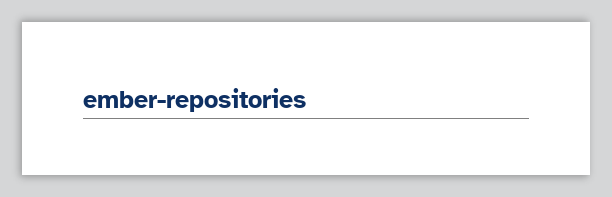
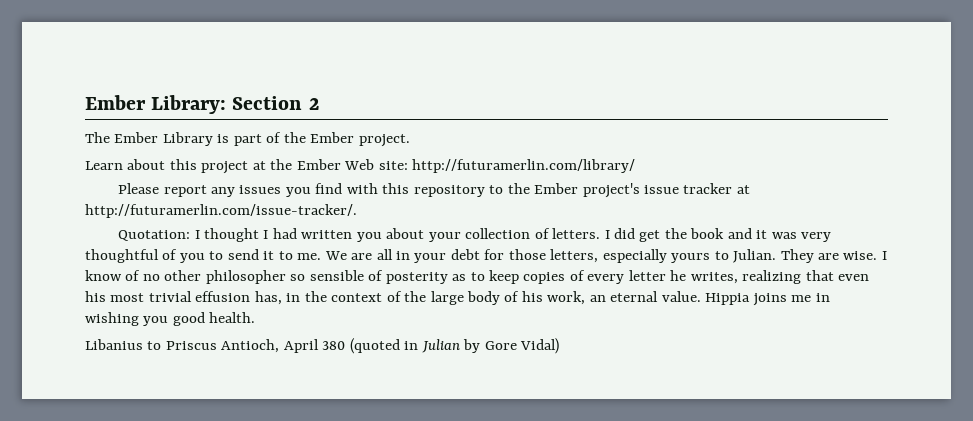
- ember-repositories
+ Ember Library: Section 2
+ The Ember Library is part of the Ember project.
+ Learn about this project at the Ember Web site: http://futuramerlin.com/library/
+ Please report any issues you find with this repository to the Ember project's issue tracker at http://futuramerlin.com/issue-tracker/.
+ Quotation: I thought I had written you about your collection of letters. I did get the book and it was very thoughtful of you to send it to me. We are all in your debt for those letters, especially yours to Julian. They are wise. I know of no other philosopher so sensible of posterity as to keep copies of every letter he writes, realizing that even his most trivial effusion has, in the context of the large body of his work, an eternal value. Hippia joins me in wishing you good health.
+ Libanius to Priscus Antioch, April 380 (quoted in Julian by Gore Vidal)

